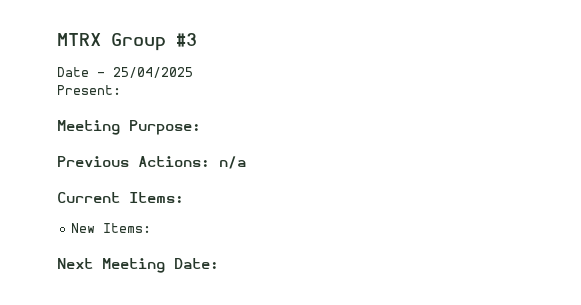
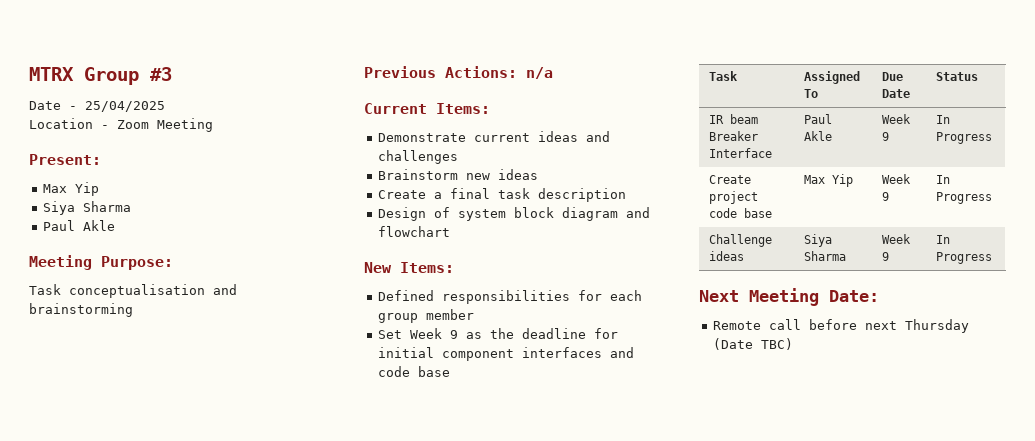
+ Location - Zoom Meeting
  Present:
+ Max Yip
+ Siya Sharma
+ Paul Akle
  Meeting Purpose:
+ Task conceptualisation and brainstorming
+ Demonstrate current ideas and challenges
+ Brainstorm new ideas
+ Create a final task description
+ Design of system block diagram and flowchart
  New Items:
+ Defined responsibilities for each group member
+ Set Week 9 as the deadline for initial component interfaces and code base
+ Task | Assigned To | Due Date | Status
+ IR beam Breaker Interface | Paul Akle | Week 9 | In Progress
+ Create project code base | Max Yip | Week 9 | In Progress
+ Challenge ideas | Siya Sharma | Week 9 | In Progress
  Next Meeting Date:
+ Remote call before next Thursday (Date TBC)

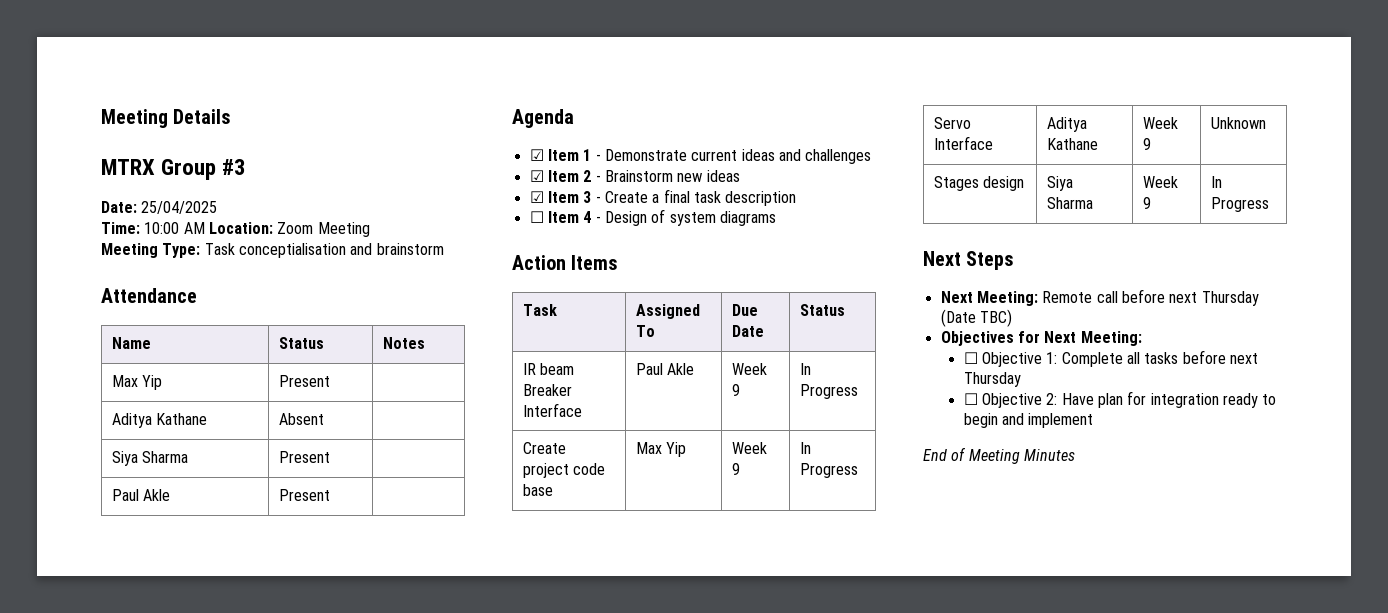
+ Meeting Details
- Date - 25/04/2025
+ Date: 25/04/2025
- Location - Zoom Meeting
- Present:
- Max Yip
- Siya Sharma
- Paul Akle
- Meeting Purpose:
- Task conceptualisation and brainstorming
- Previous Actions: n/a
- Current Items:
- Demonstrate current ideas and challenges
+ Time: 10:00 AM Location: Zoom Meeting
+ Meeting Type: Task conceptialisation and brainstorm
+ Attendance
+ Name | Status | Notes
+ Max Yip | Present |
+ Aditya Kathane | Absent |
+ Siya Sharma | Present |
+ Paul Akle | Present |
+ Agenda
+ ☑ Item 1 - Demonstrate current ideas and challenges
- Brainstorm new ideas
+ ☑ Item 2 - Brainstorm new ideas
- Create a final task description
+ ☑ Item 3 - Create a final task description
- Design of system block diagram and flowchart
- New Items:
- Defined responsibilities for each group member
- Set Week 9 as the deadline for initial component interfaces and code base
+ ☐ Item 4 - Design of system diagrams
+ Action Items
- Challenge ideas | Siya Sharma | Week 9 | In Progress
+ Servo Interface | Aditya Kathane | Week 9 | Unknown
+ Stages design | Siya Sharma | Week 9 | In Progress
- Next Meeting Date:
- Remote call before next Thursday (Date TBC)
+ Next Steps
+ Next Meeting: Remote call before next Thursday (Date TBC)
+ Objectives for Next Meeting:
+ ☐ Objective 1: Complete all tasks before next Thursday
+ ☐ Objective 2: Have plan for integration ready to begin and implement
+ End of Meeting Minutes

